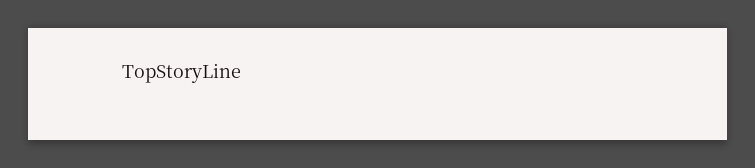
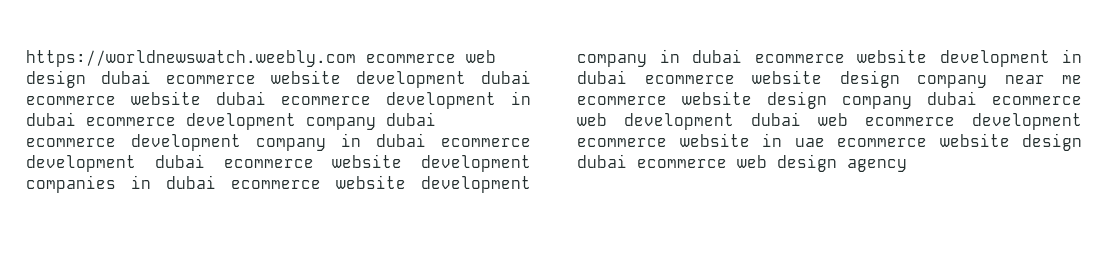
- TopStoryLine
+ https://worldnewswatch.weebly.com ecommerce web design dubai ecommerce website development dubai ecommerce website dubai ecommerce development in dubai ecommerce development company dubai ecommerce development company in dubai ecommerce development dubai ecommerce website development companies in dubai ecommerce website development company in dubai ecommerce website development in dubai ecommerce website design company near me ecommerce website design company dubai ecommerce web development dubai web ecommerce development ecommerce website in uae ecommerce website design dubai ecommerce web design agency

